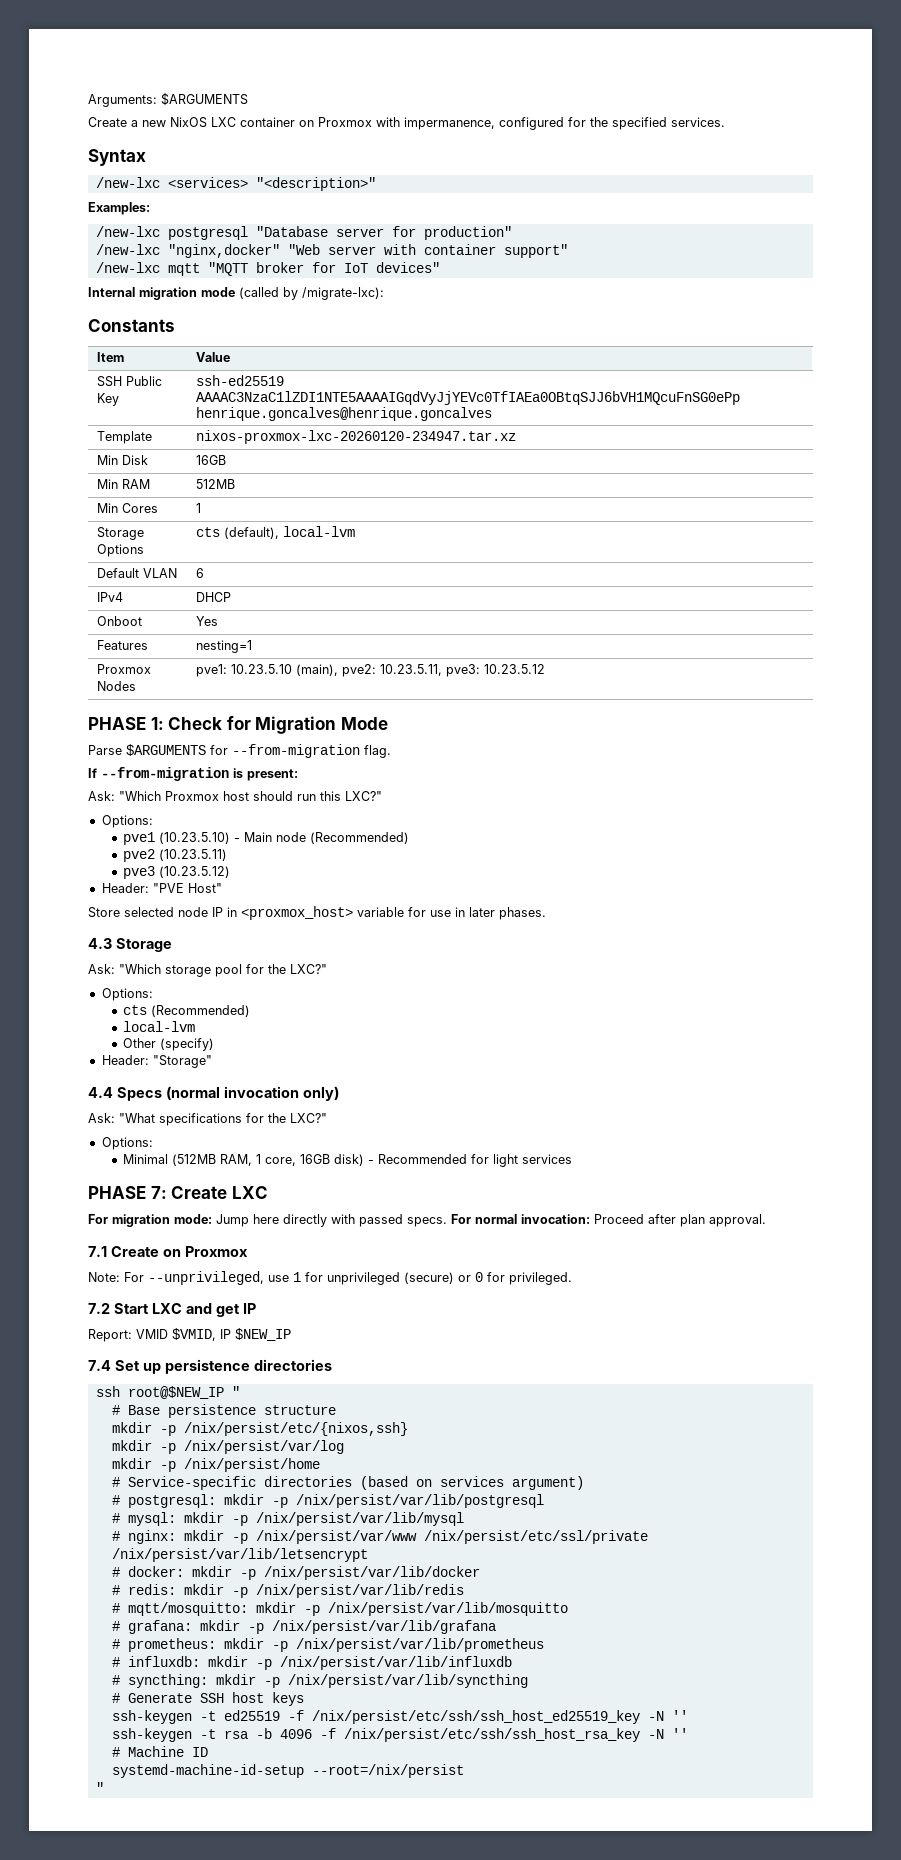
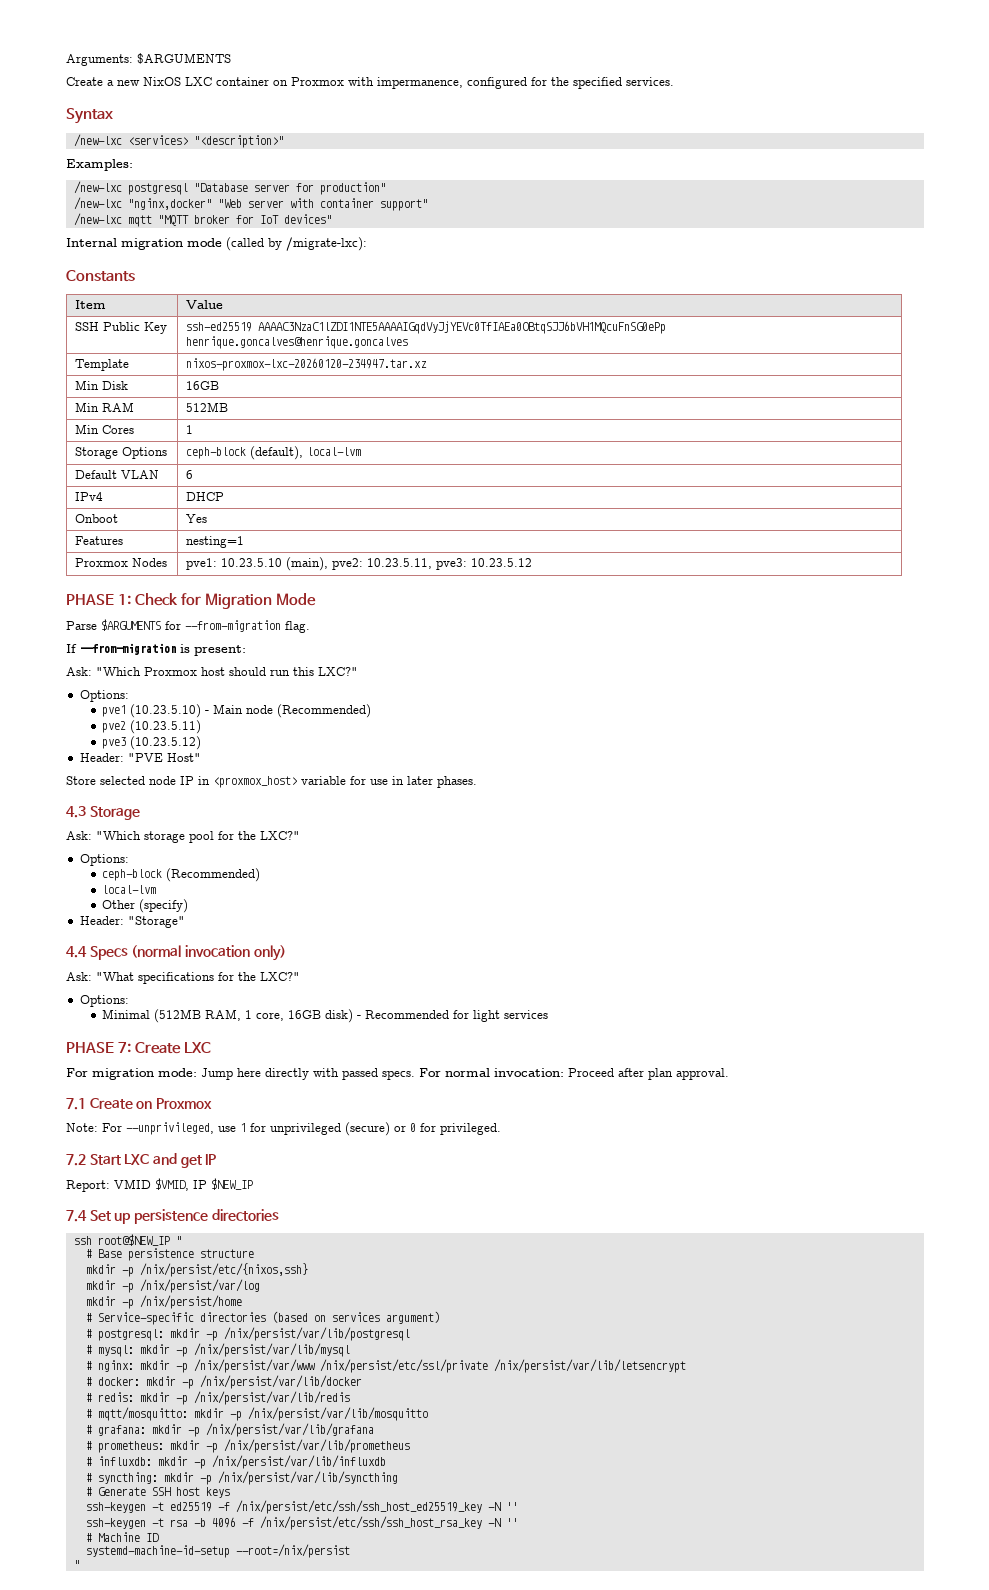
- Storage Options | cts (default), local-lvm
+ Storage Options | ceph-block (default), local-lvm
- cts (Recommended)
+ ceph-block (Recommended)

